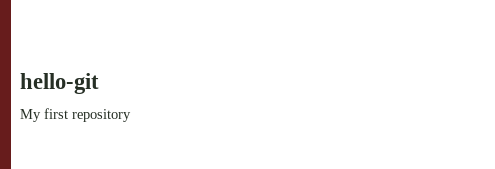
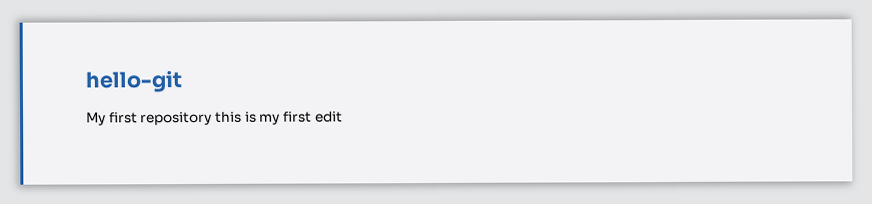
- My first repository
+ My first repository this is my first edit

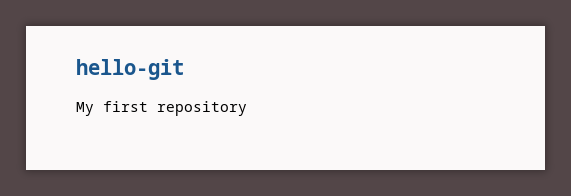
- My first repository this is my first edit
+ My first repository

